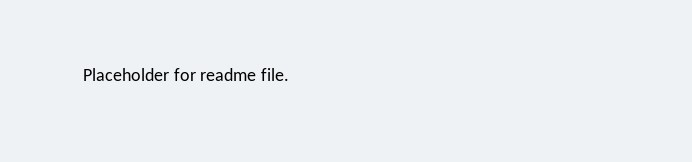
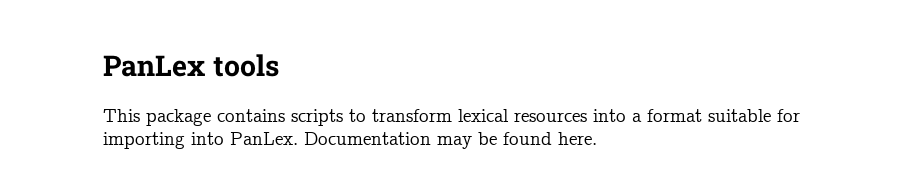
- Placeholder for readme file.
+ PanLex tools
+ This package contains scripts to transform lexical resources into a format suitable for importing into PanLex. Documentation may be found here.

